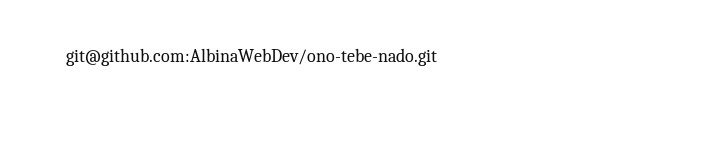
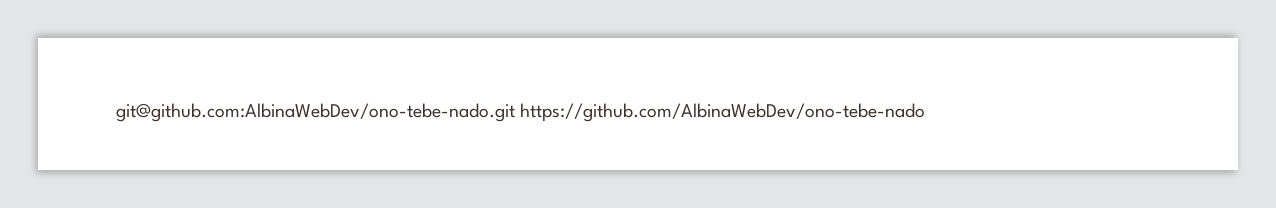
- git@github.com:AlbinaWebDev/ono-tebe-nado.git
+ git@github.com:AlbinaWebDev/ono-tebe-nado.git https://github.com/AlbinaWebDev/ono-tebe-nado

